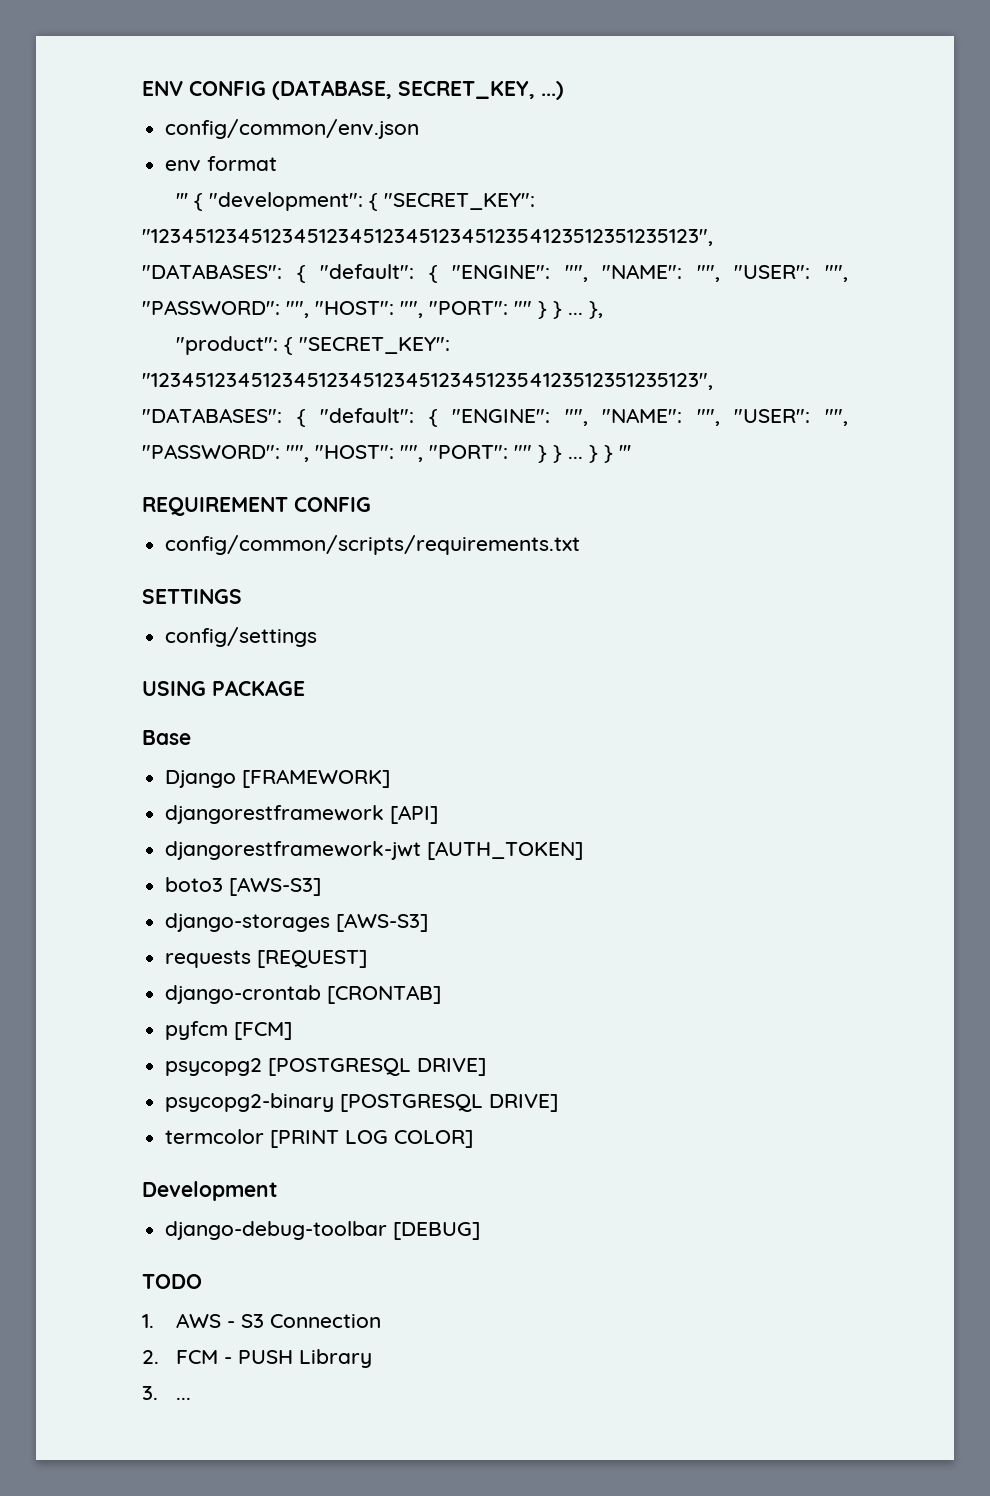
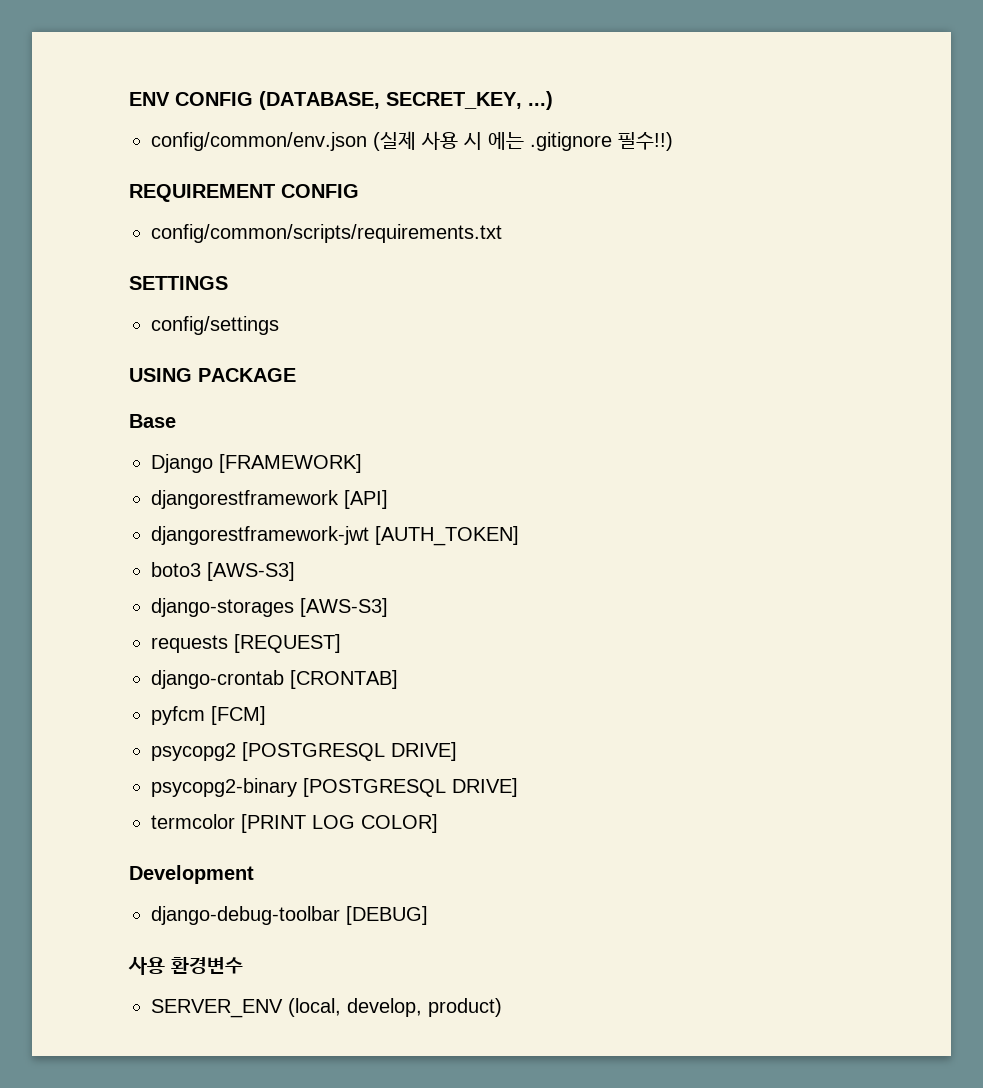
- config/common/env.json
- env format
- ''' { "development": { "SECRET_KEY": "12345123451234512345123451234512354123512351235123", "DATABASES": { "default": { "ENGINE": "", "NAME": "", "USER": "", "PASSWORD": "", "HOST": "", "PORT": "" } } ... },
- "product": { "SECRET_KEY": "12345123451234512345123451234512354123512351235123", "DATABASES": { "default": { "ENGINE": "", "NAME": "", "USER": "", "PASSWORD": "", "HOST": "", "PORT": "" } } ... } } '''
+ config/common/env.json (실제 사용 시 에는 .gitignore 필수!!)
- TODO
- 1. AWS - S3 Connection
- 2. FCM - PUSH Library
- 3. ...
+ 사용 환경변수
+ SERVER_ENV (local, develop, product)

